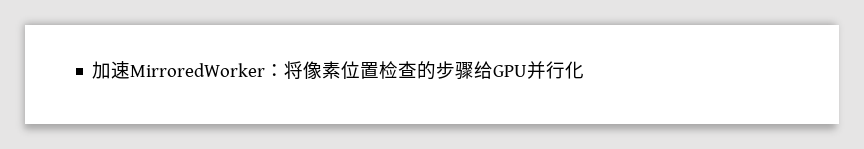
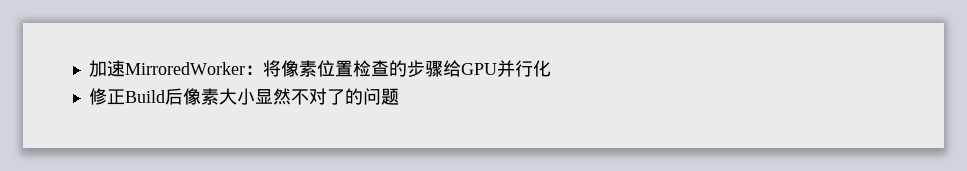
+ 修正Build后像素大小显然不对了的问题

